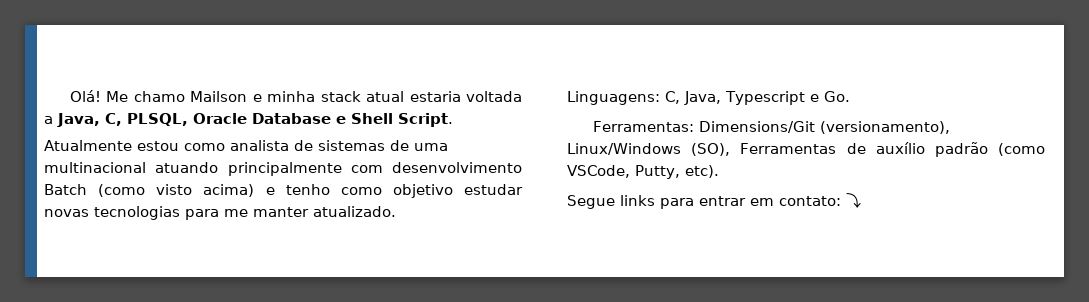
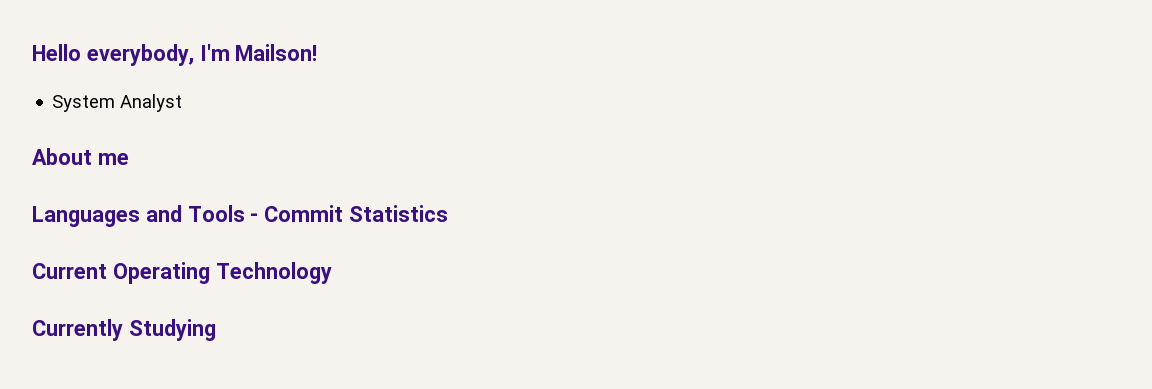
- Olá! Me chamo Mailson e minha stack atual estaria voltada a Java, C, PLSQL, Oracle Database e Shell Script.
- Atualmente estou como analista de sistemas de uma multinacional atuando principalmente com desenvolvimento Batch (como visto acima) e tenho como objetivo estudar novas tecnologias para me manter atualizado.
- Linguagens: C, Java, Typescript e Go.
- Ferramentas: Dimensions/Git (versionamento), Linux/Windows (SO), Ferramentas de auxílio padrão (como VSCode, Putty, etc).
- Segue links para entrar em contato: ⤵
+ Hello everybody, I'm Mailson!
+ System Analyst
+ About me
+ Languages and Tools - Commit Statistics
+ Current Operating Technology
+ Currently Studying

